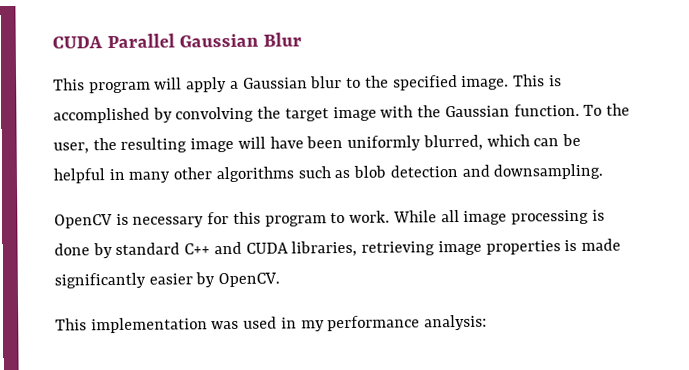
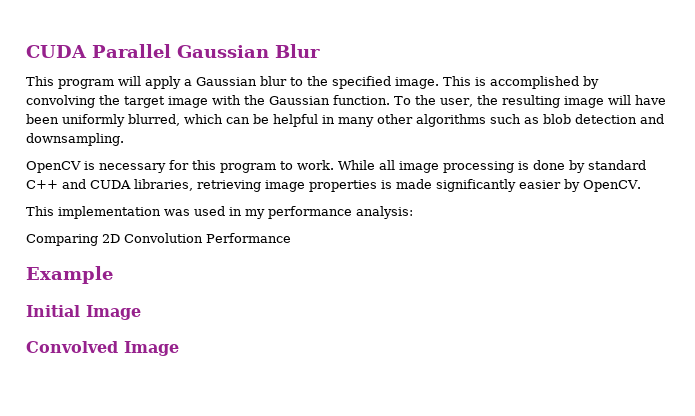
+ Comparing 2D Convolution Performance
+ Example
+ Initial Image
+ Convolved Image

